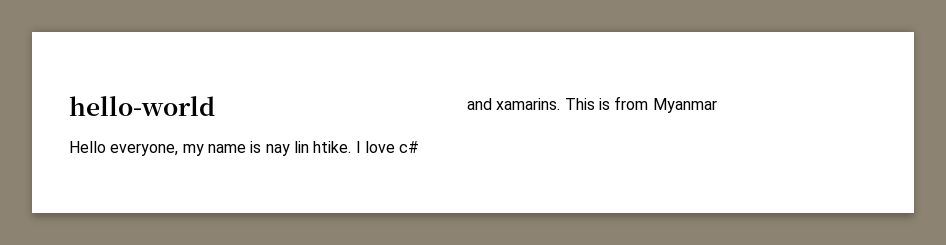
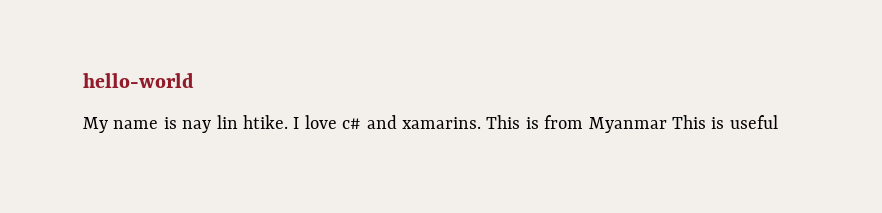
- Hello everyone, my name is nay lin htike.
+ My name is nay lin htike.
- This is from Myanmar
+ This is from Myanmar This is useful

